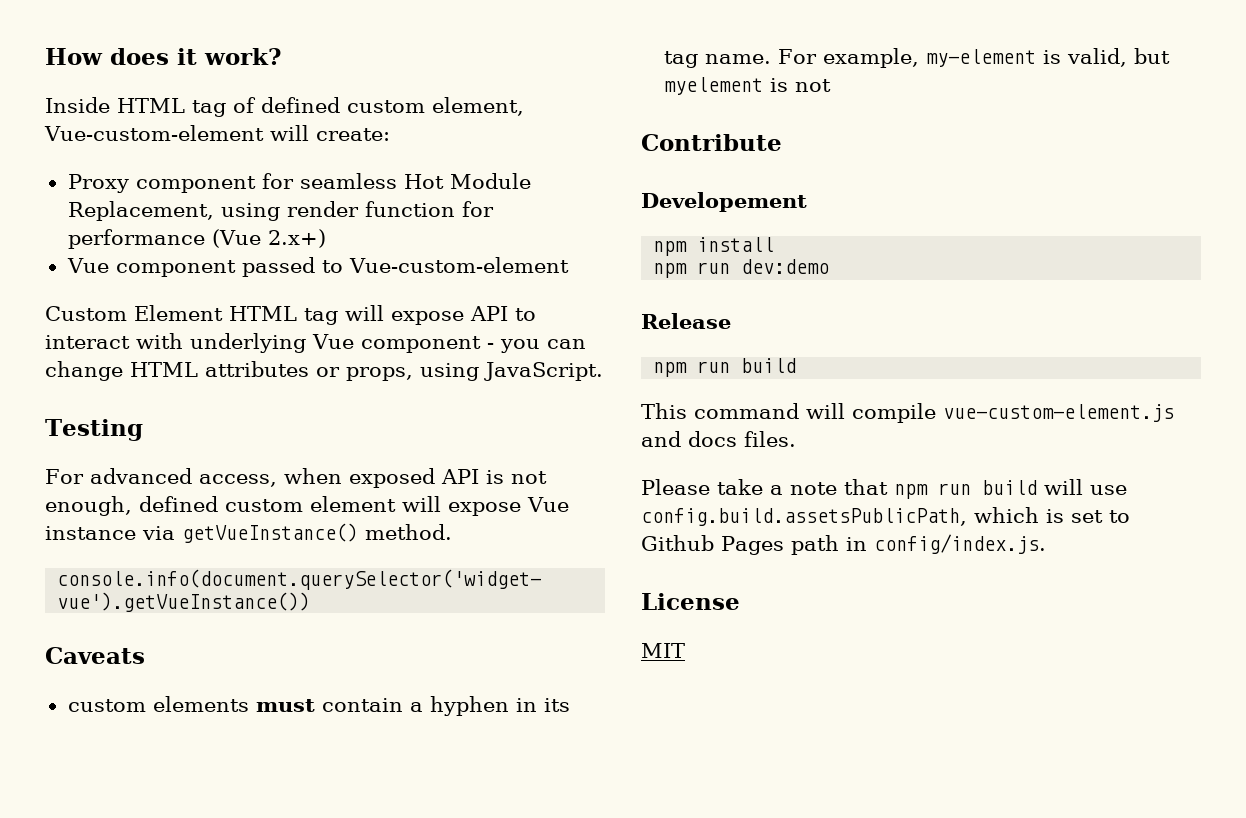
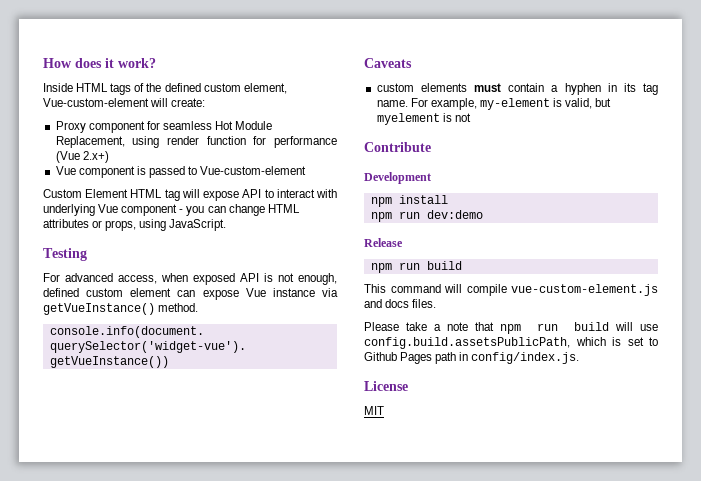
- Inside HTML tag of defined custom element, Vue-custom-element will create:
+ Inside HTML tags of the defined custom element, Vue-custom-element will create:
- Vue component passed to Vue-custom-element
+ Vue component is passed to Vue-custom-element
- For advanced access, when exposed API is not enough, defined custom element will expose Vue instance via getVueInstance() method.
+ For advanced access, when exposed API is not enough, defined custom element can expose Vue instance via getVueInstance() method.
- Developement
+ Development

